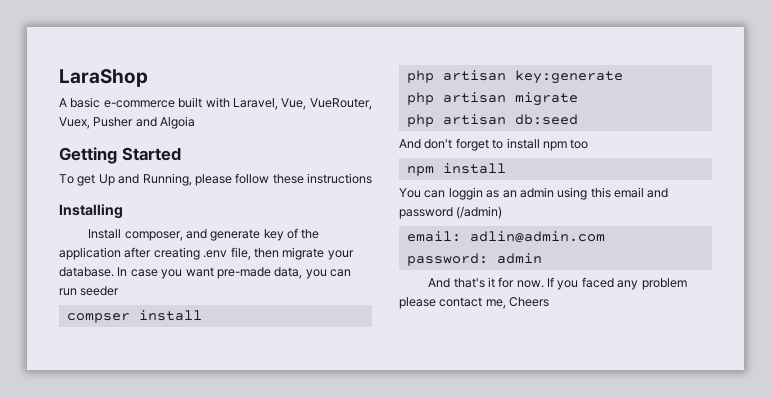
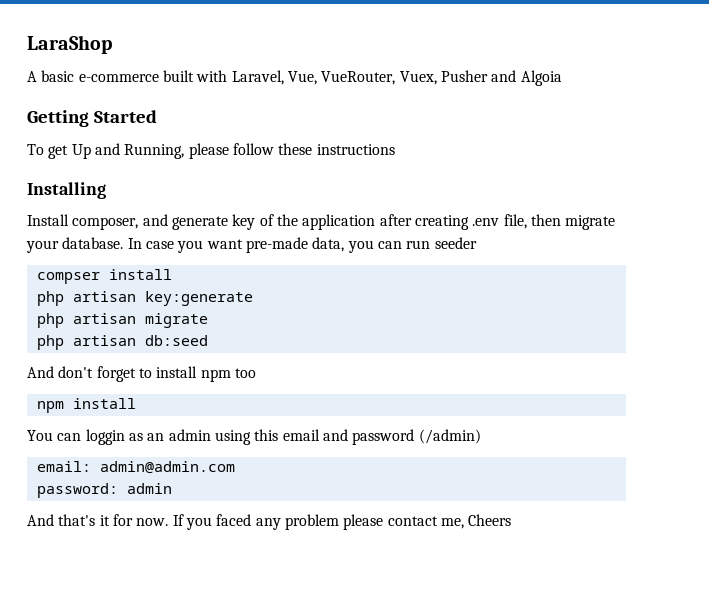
- email: adlin@admin.com
+ email: admin@admin.com

